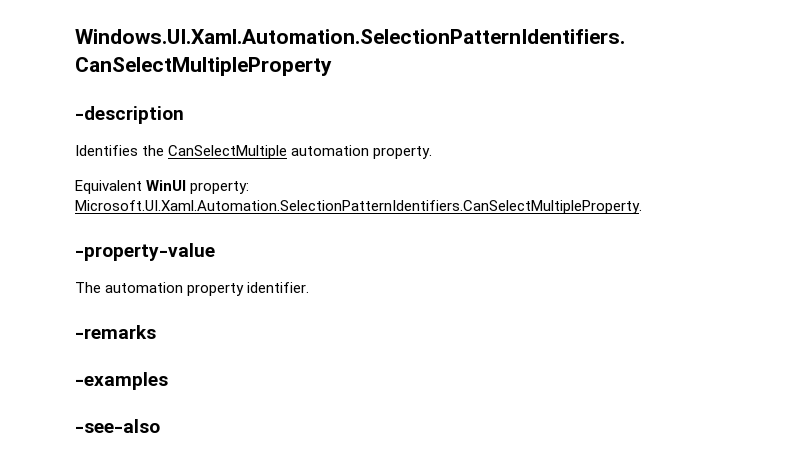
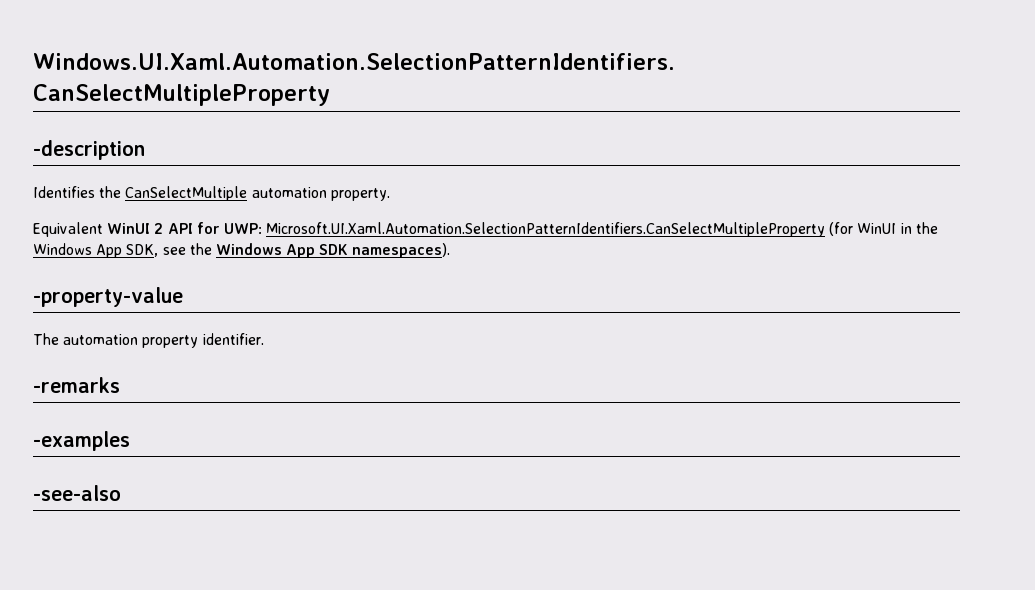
- Equivalent WinUI property: Microsoft.UI.Xaml.Automation.SelectionPatternIdentifiers.CanSelectMultipleProperty.
+ Equivalent WinUI 2 API for UWP: Microsoft.UI.Xaml.Automation.SelectionPatternIdentifiers.CanSelectMultipleProperty (for WinUI in the Windows App SDK, see the Windows App SDK namespaces).

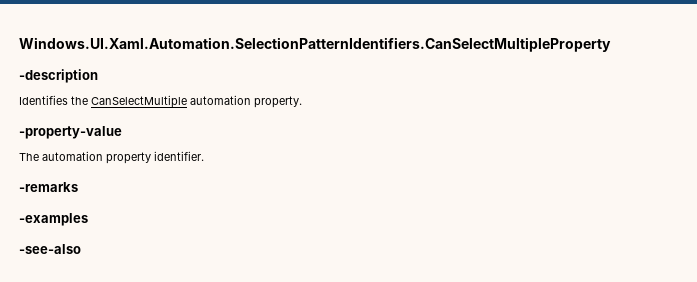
- Equivalent WinUI 2 API for UWP: Microsoft.UI.Xaml.Automation.SelectionPatternIdentifiers.CanSelectMultipleProperty (for WinUI in the Windows App SDK, see the Windows App SDK namespaces).

